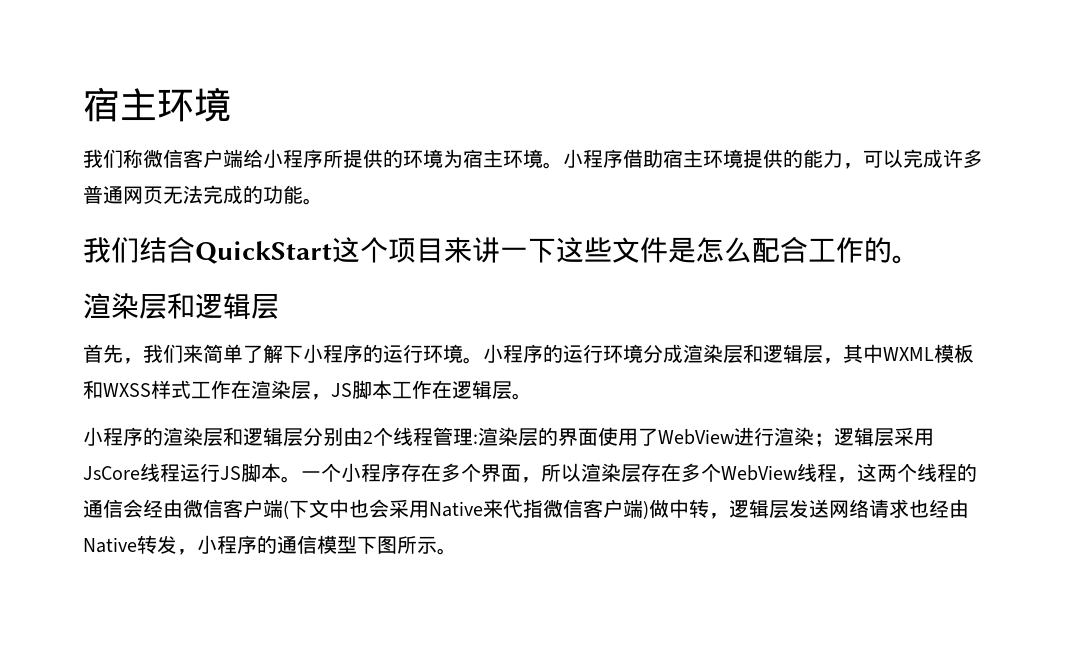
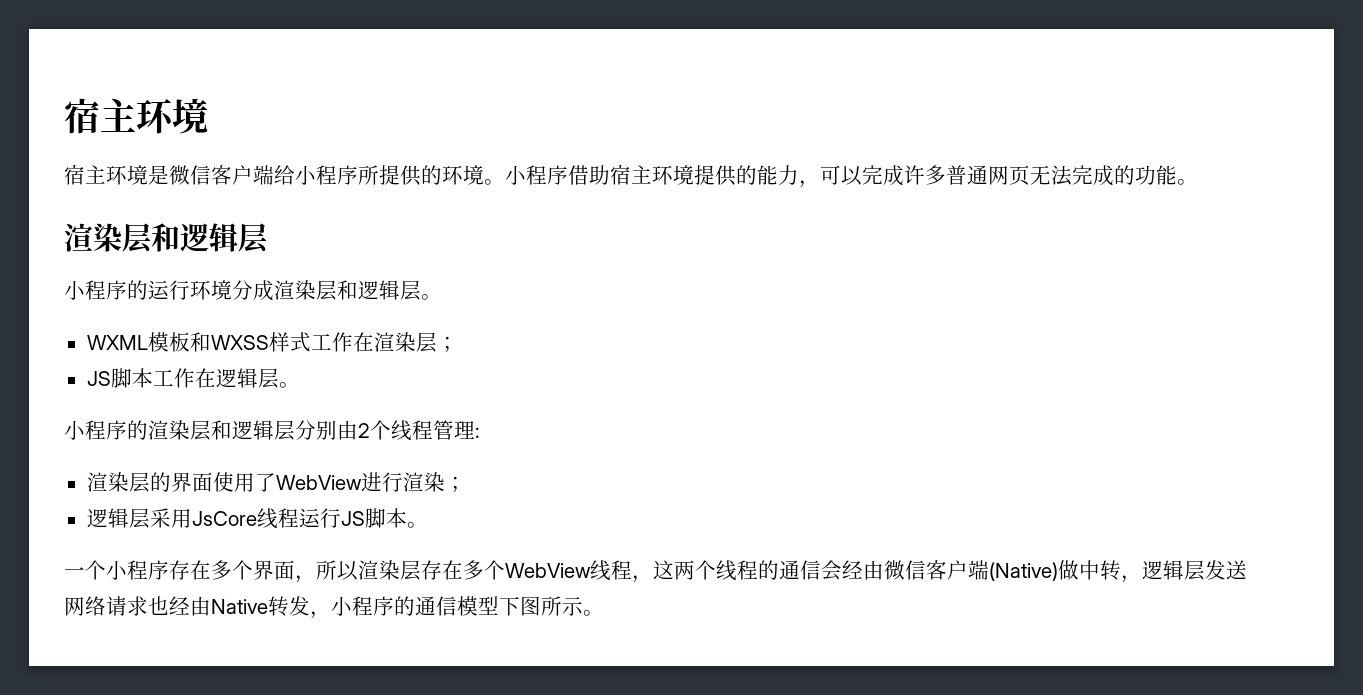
- 我们称微信客户端给小程序所提供的环境为宿主环境。
+ 宿主环境是微信客户端给小程序所提供的环境。
  小程序借助宿主环境提供的能力，可以完成许多普通网页无法完成的功能。
- 我们结合QuickStart这个项目来讲一下这些文件是怎么配合工作的。
  渲染层和逻辑层
- 首先，我们来简单了解下小程序的运行环境。小程序的运行环境分成渲染层和逻辑层，其中WXML模板和WXSS样式工作在渲染层，JS脚本工作在逻辑层。
+ 小程序的运行环境分成渲染层和逻辑层。
+ WXML模板和WXSS样式工作在渲染层；
+ JS脚本工作在逻辑层。
- 小程序的渲染层和逻辑层分别由2个线程管理:渲染层的界面使用了WebView进行渲染；逻辑层采用JsCore线程运行JS脚本。一个小程序存在多个界面，所以渲染层存在多个WebView线程，这两个线程的通信会经由微信客户端(下文中也会采用Native来代指微信客户端)做中转，逻辑层发送网络请求也经由Native转发，小程序的通信模型下图所示。
+ 小程序的渲染层和逻辑层分别由2个线程管理:
+ 渲染层的界面使用了WebView进行渲染；
+ 逻辑层采用JsCore线程运行JS脚本。
+ 一个小程序存在多个界面，所以渲染层存在多个WebView线程，这两个线程的通信会经由微信客户端(Native)做中转，逻辑层发送网络请求也经由Native转发，小程序的通信模型下图所示。

